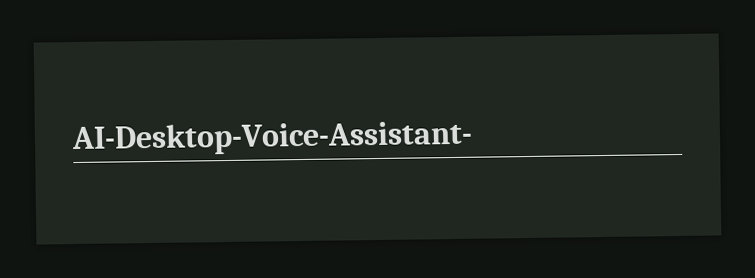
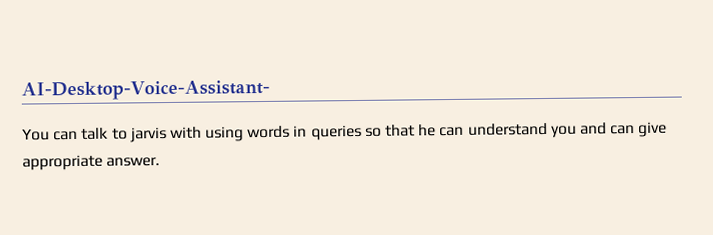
+ You can talk to jarvis with using words in queries so that he can understand you and can give appropriate answer.

